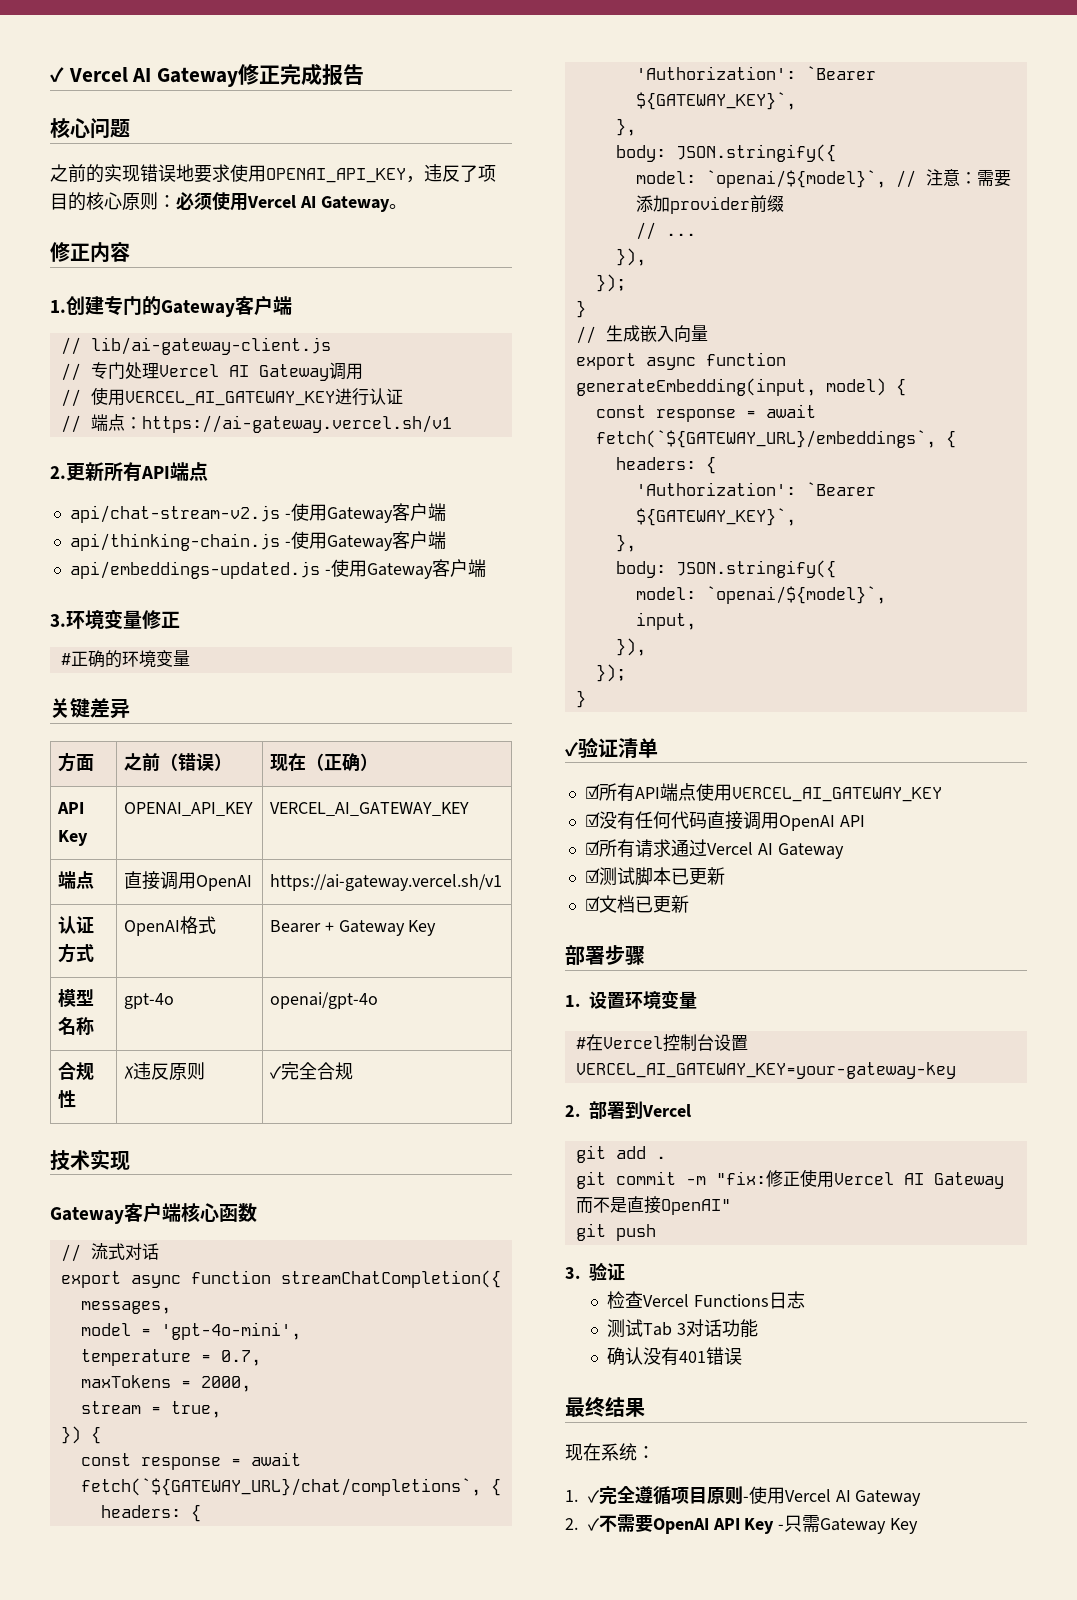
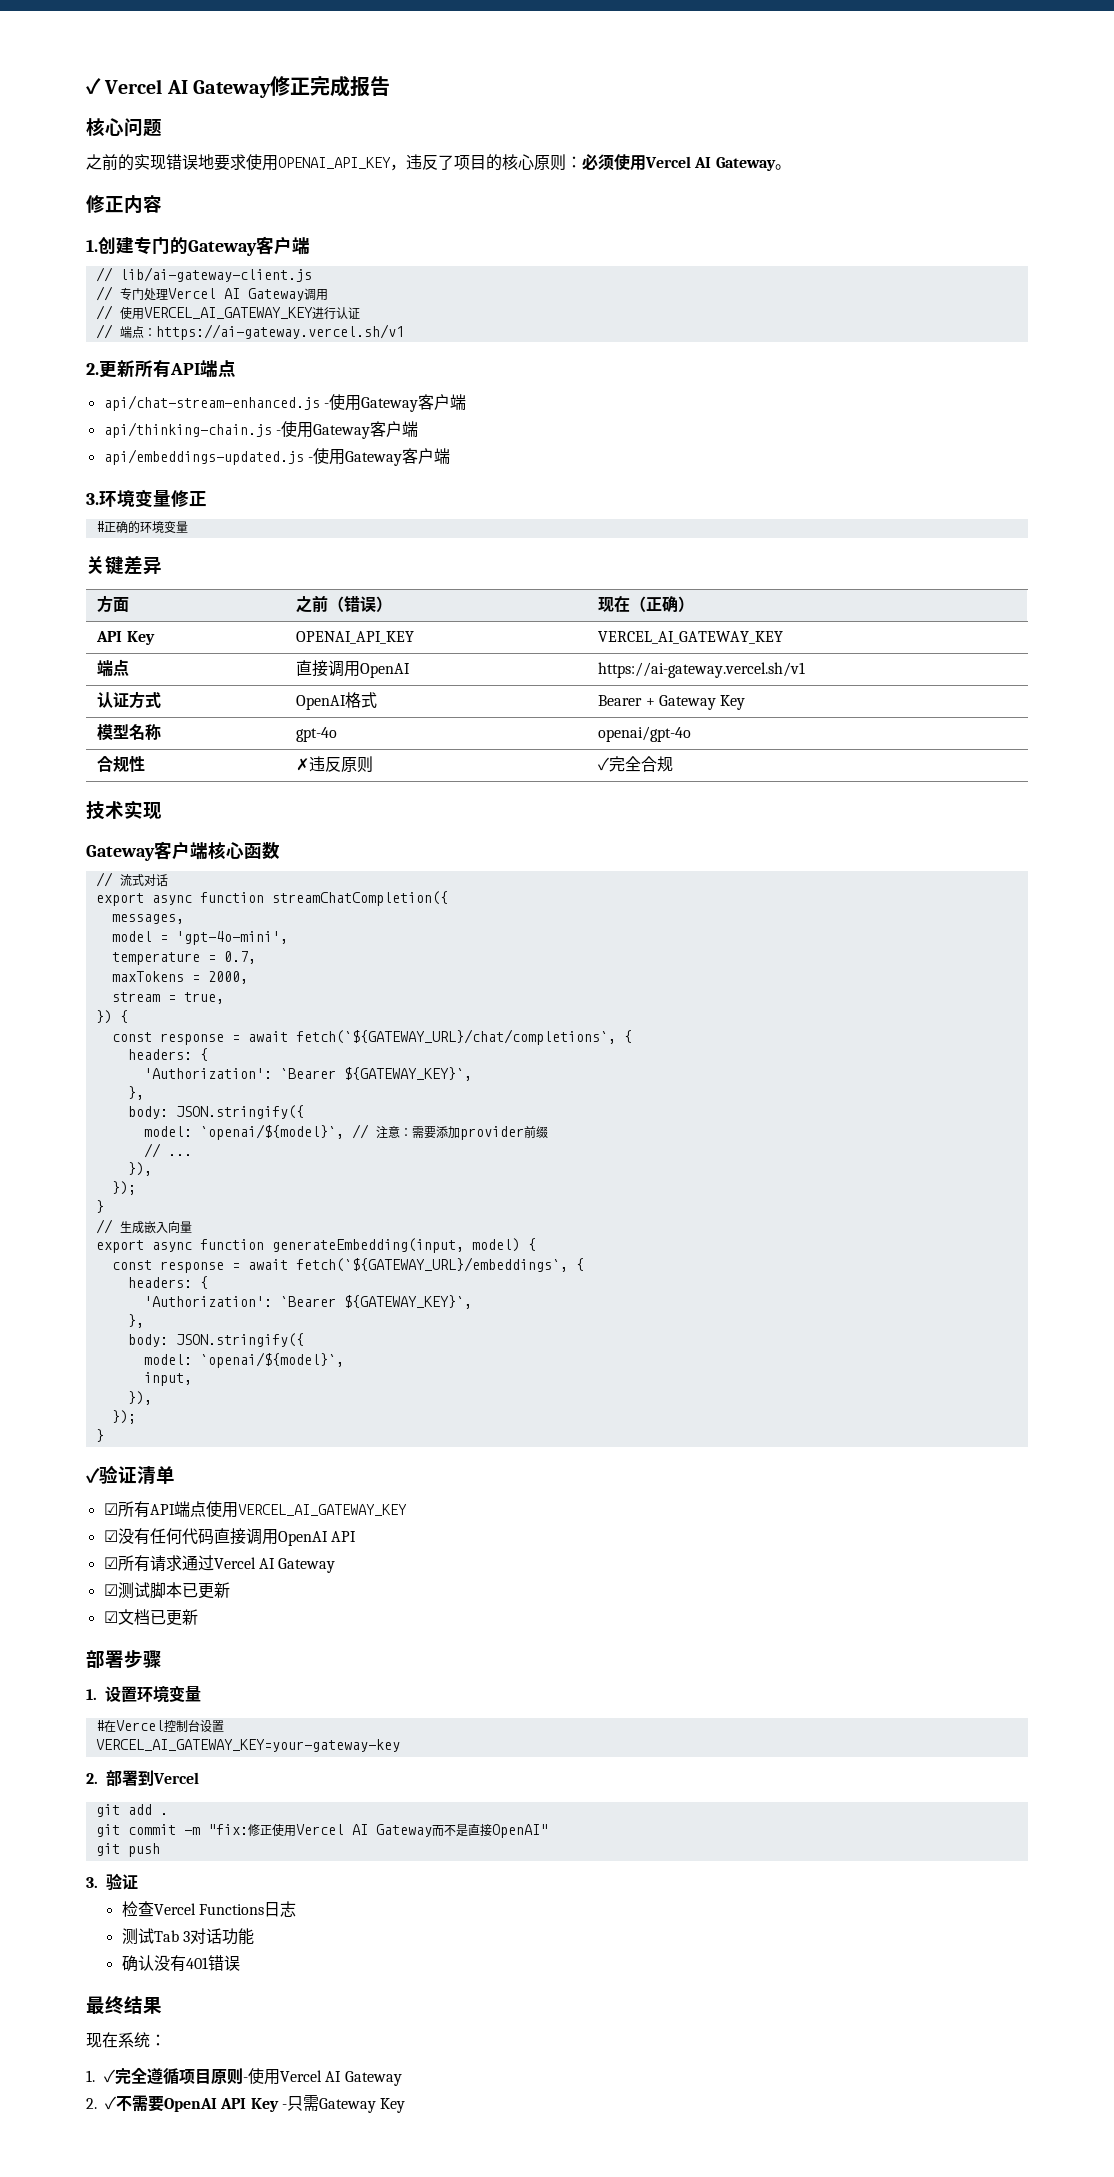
- api/chat-stream-v2.js -使用Gateway客户端
+ api/chat-stream-enhanced.js -使用Gateway客户端

